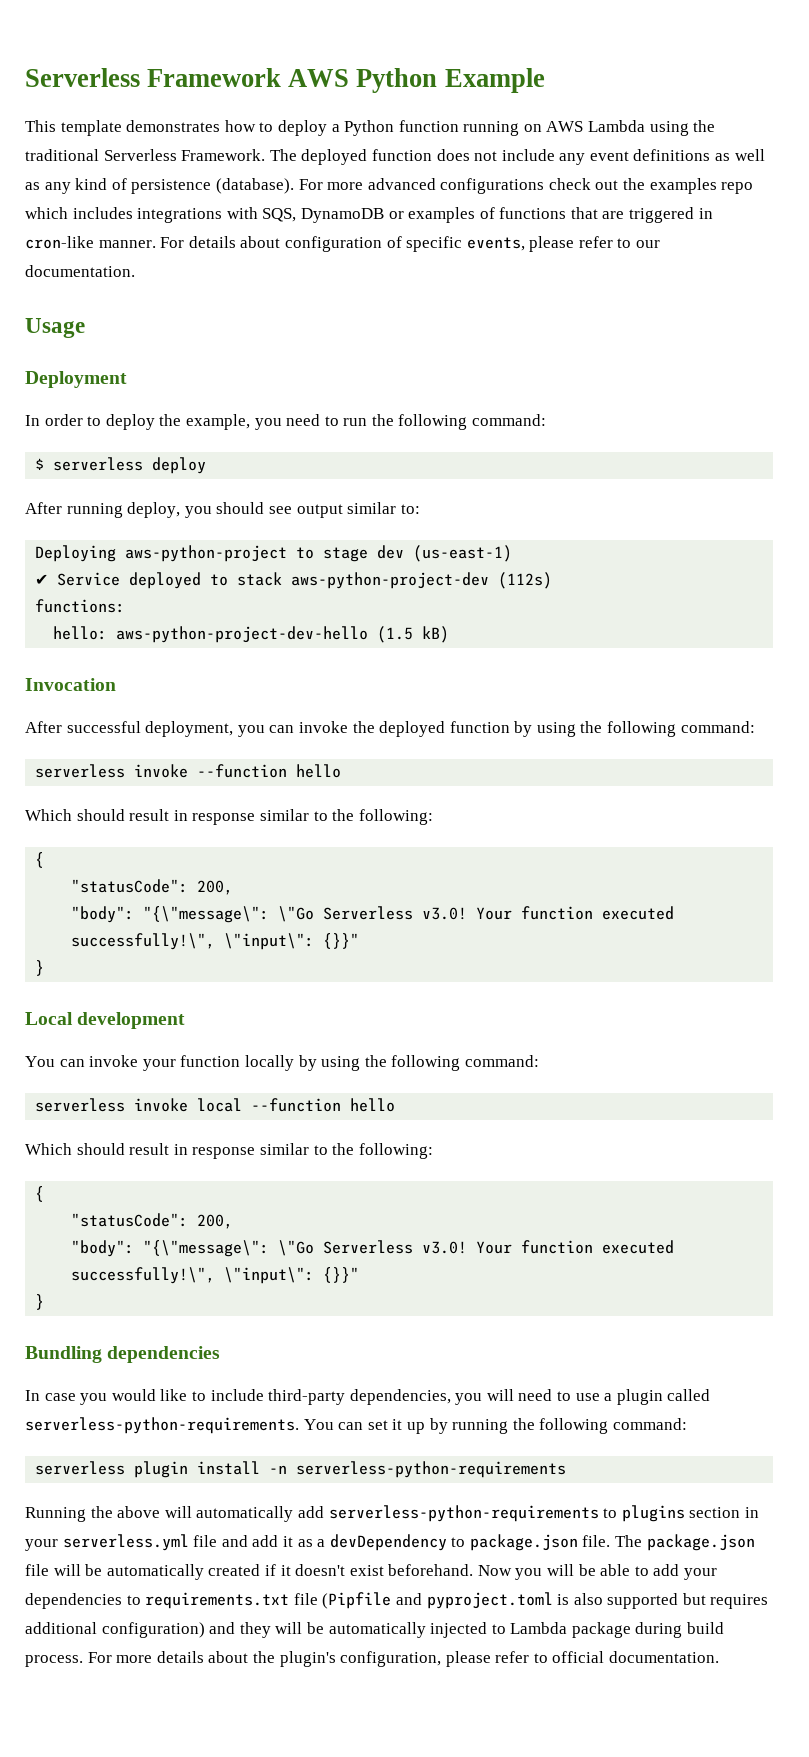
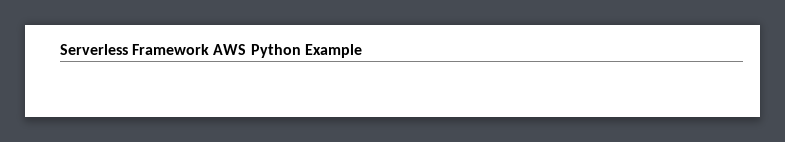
- This template demonstrates how to deploy a Python function running on AWS Lambda using the traditional Serverless Framework. The deployed function does not include any event definitions as well as any kind of persistence (database). For more advanced configurations check out the examples repo which includes integrations with SQS, DynamoDB or examples of functions that are triggered in cron-like manner. For details about configuration of specific events, please refer to our documentation.
- Usage
- Deployment
- In order to deploy the example, you need to run the following command:
- $ serverless deploy
- After running deploy, you should see output similar to:
- Deploying aws-python-project to stage dev (us-east-1)
- ✔ Service deployed to stack aws-python-project-dev (112s)
- functions:
- hello: aws-python-project-dev-hello (1.5 kB)
- Invocation
- After successful deployment, you can invoke the deployed function by using the following command:
- serverless invoke --function hello
- Which should result in response similar to the following:
- {
- "statusCode": 200,
- "body": "{\"message\": \"Go Serverless v3.0! Your function executed successfully!\", \"input\": {}}"
- }
- Local development
- You can invoke your function locally by using the following command:
- serverless invoke local --function hello
- Which should result in response similar to the following:
- {
- "statusCode": 200,
- "body": "{\"message\": \"Go Serverless v3.0! Your function executed successfully!\", \"input\": {}}"
- }
- Bundling dependencies
- In case you would like to include third-party dependencies, you will need to use a plugin called serverless-python-requirements. You can set it up by running the following command:
- serverless plugin install -n serverless-python-requirements
- Running the above will automatically add serverless-python-requirements to plugins section in your serverless.yml file and add it as a devDependency to package.json file. The package.json file will be automatically created if it doesn't exist beforehand. Now you will be able to add your dependencies to requirements.txt file (Pipfile and pyproject.toml is also supported but requires additional configuration) and they will be automatically injected to Lambda package during build process. For more details about the plugin's configuration, please refer to official documentation.

